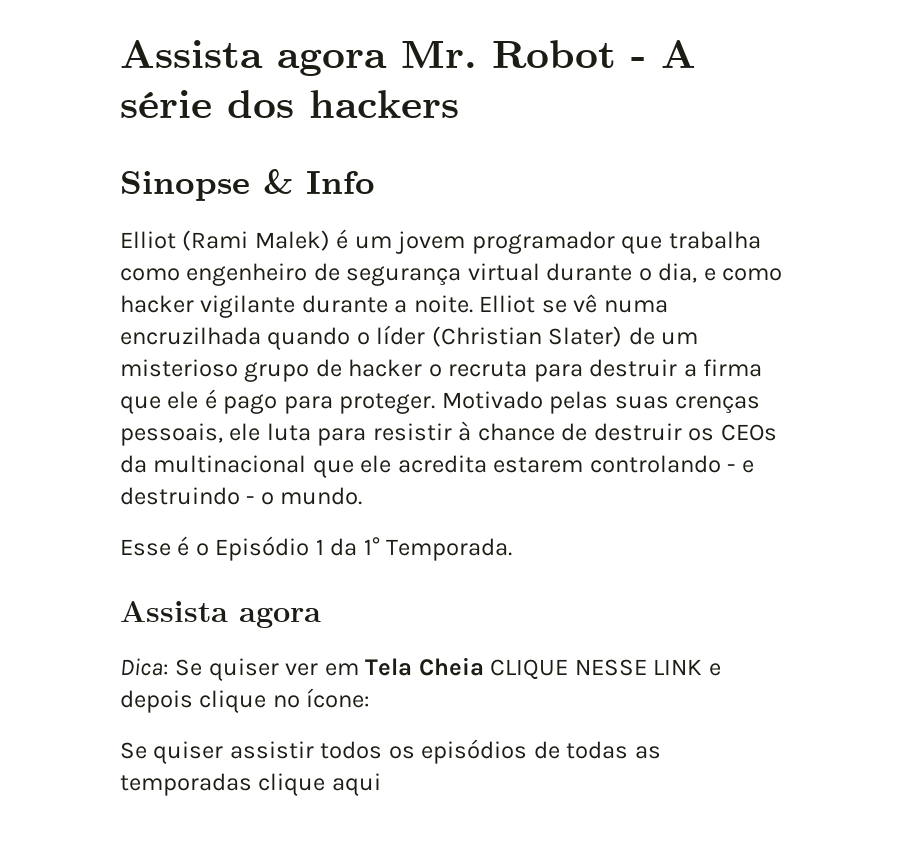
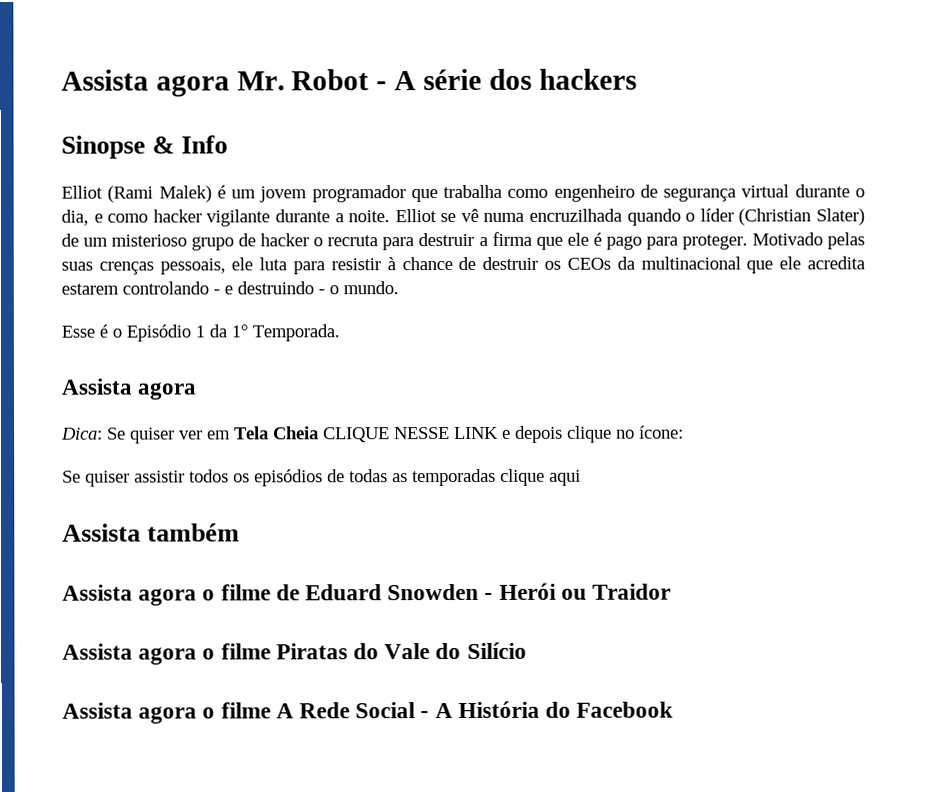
+ Assista também
+ Assista agora o filme de Eduard Snowden - Herói ou Traidor
+ Assista agora o filme Piratas do Vale do Silício
+ Assista agora o filme A Rede Social - A História do Facebook

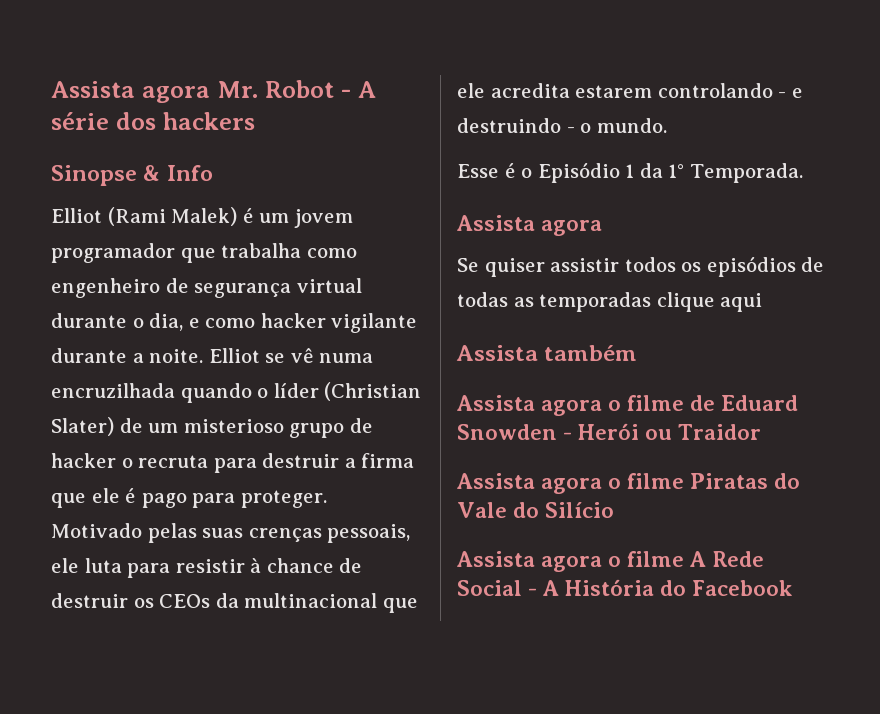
- Dica: Se quiser ver em Tela Cheia CLIQUE NESSE LINK e depois clique no ícone:

